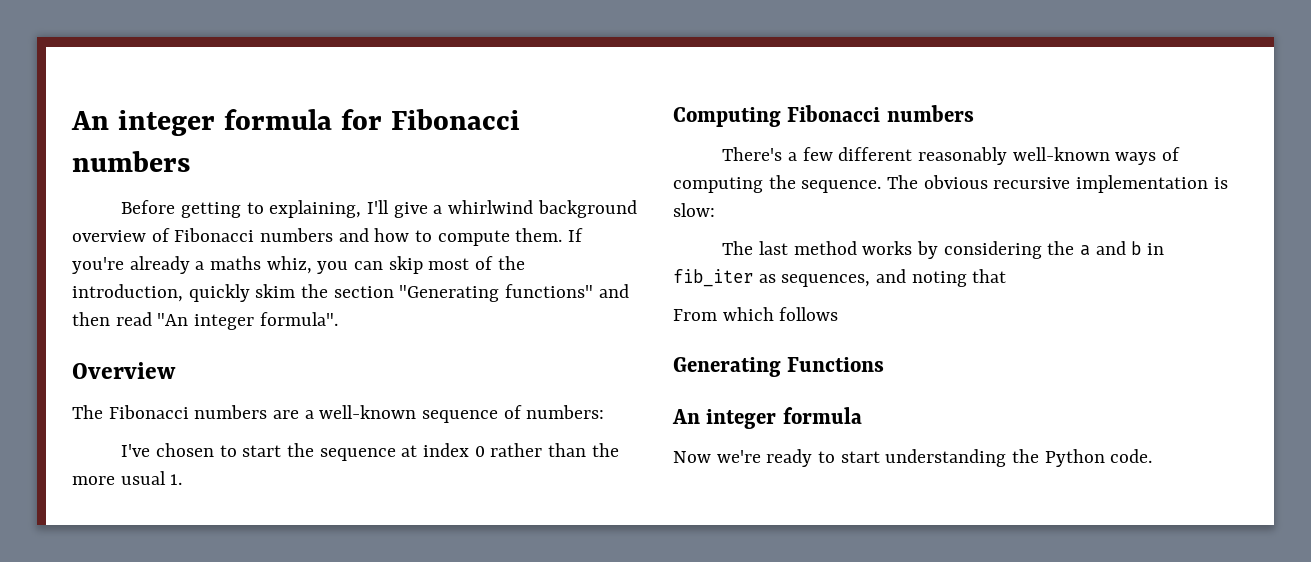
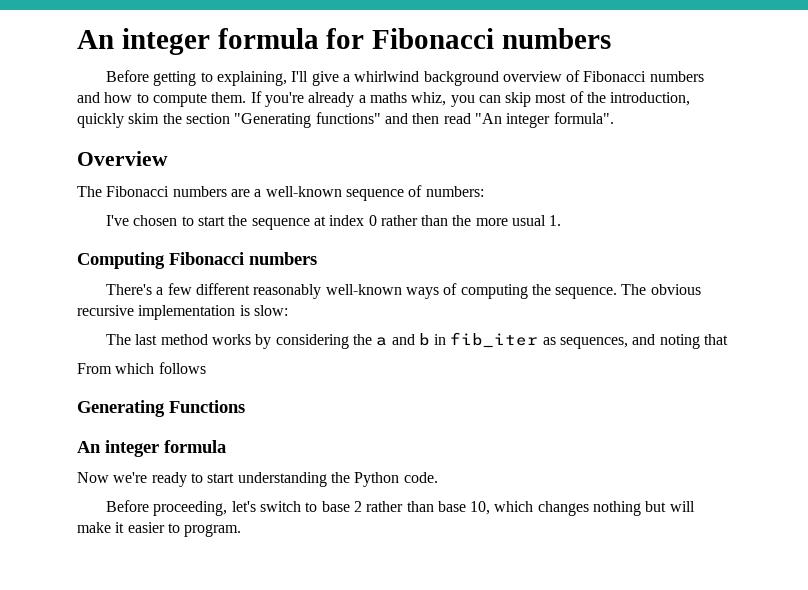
+ Before proceeding, let's switch to base 2 rather than base 10, which changes nothing but will make it easier to program.

